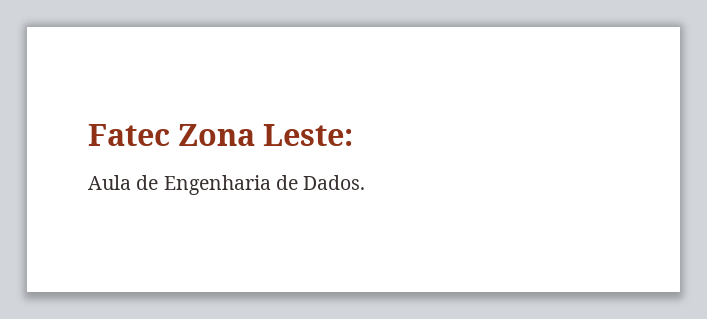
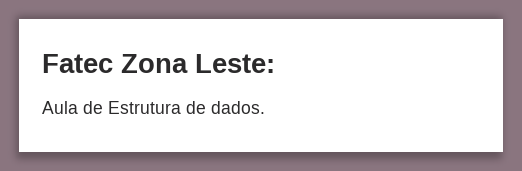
- Aula de Engenharia de Dados.
+ Aula de Estrutura de dados.

